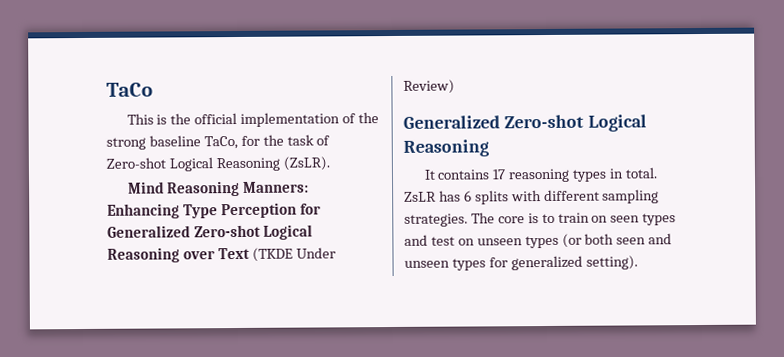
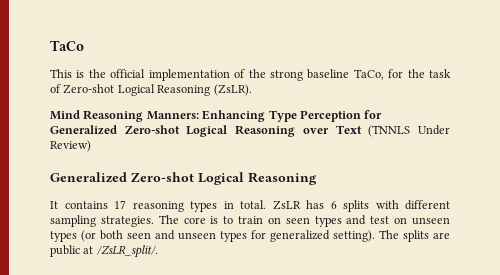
- Mind Reasoning Manners: Enhancing Type Perception for Generalized Zero-shot Logical Reasoning over Text (TKDE Under Review)
+ Mind Reasoning Manners: Enhancing Type Perception for Generalized Zero-shot Logical Reasoning over Text (TNNLS Under Review)
+ The splits are public at /ZsLR_split/.

